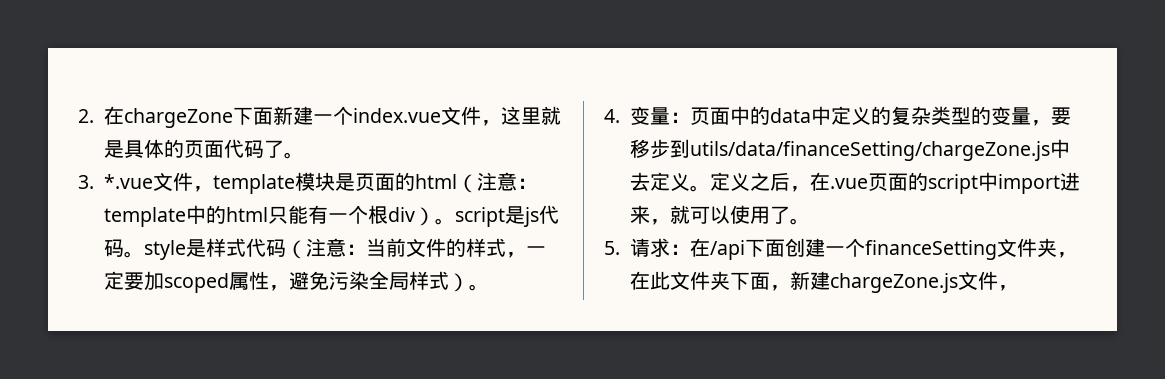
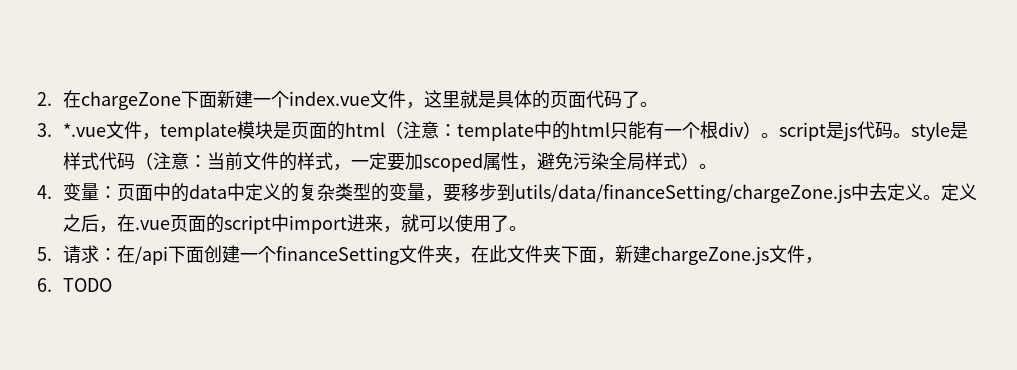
+ 6. TODO

